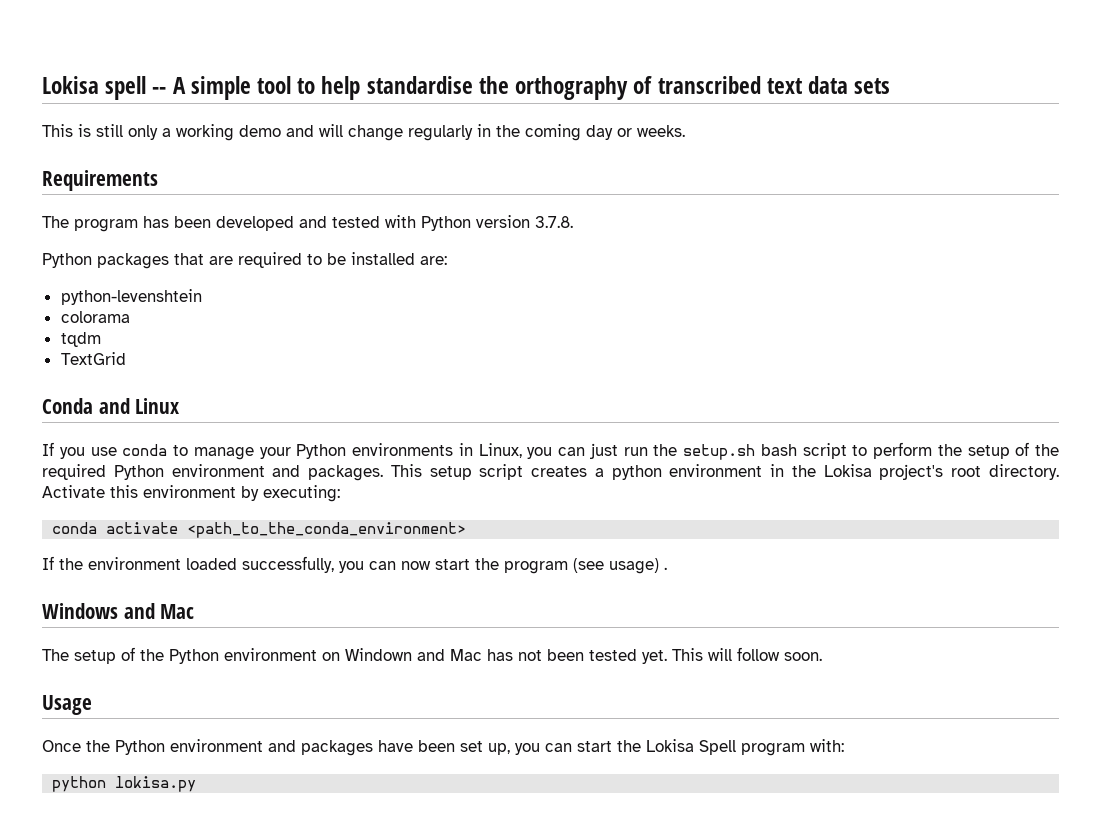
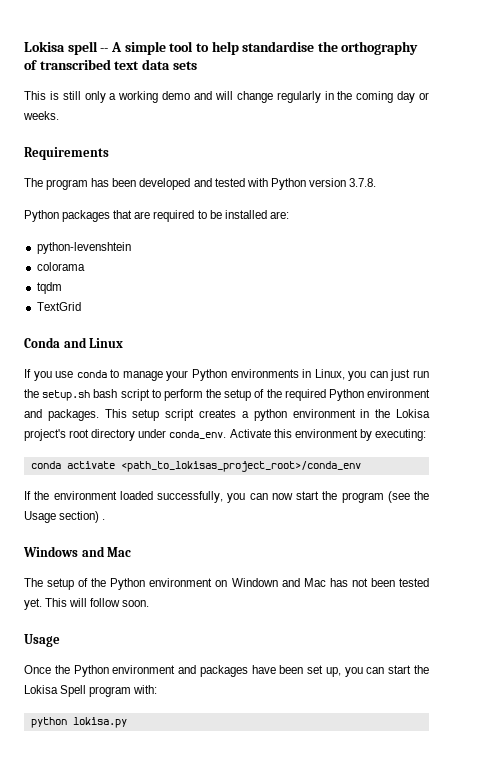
- This setup script creates a python environment in the Lokisa project's root directory.
+ This setup script creates a python environment in the Lokisa project's root directory under conda_env.
- conda activate <path_to_the_conda_environment>
+ conda activate <path_to_lokisas_project_root>/conda_env
- If the environment loaded successfully, you can now start the program (see usage) .
+ If the environment loaded successfully, you can now start the program (see the Usage section) .

